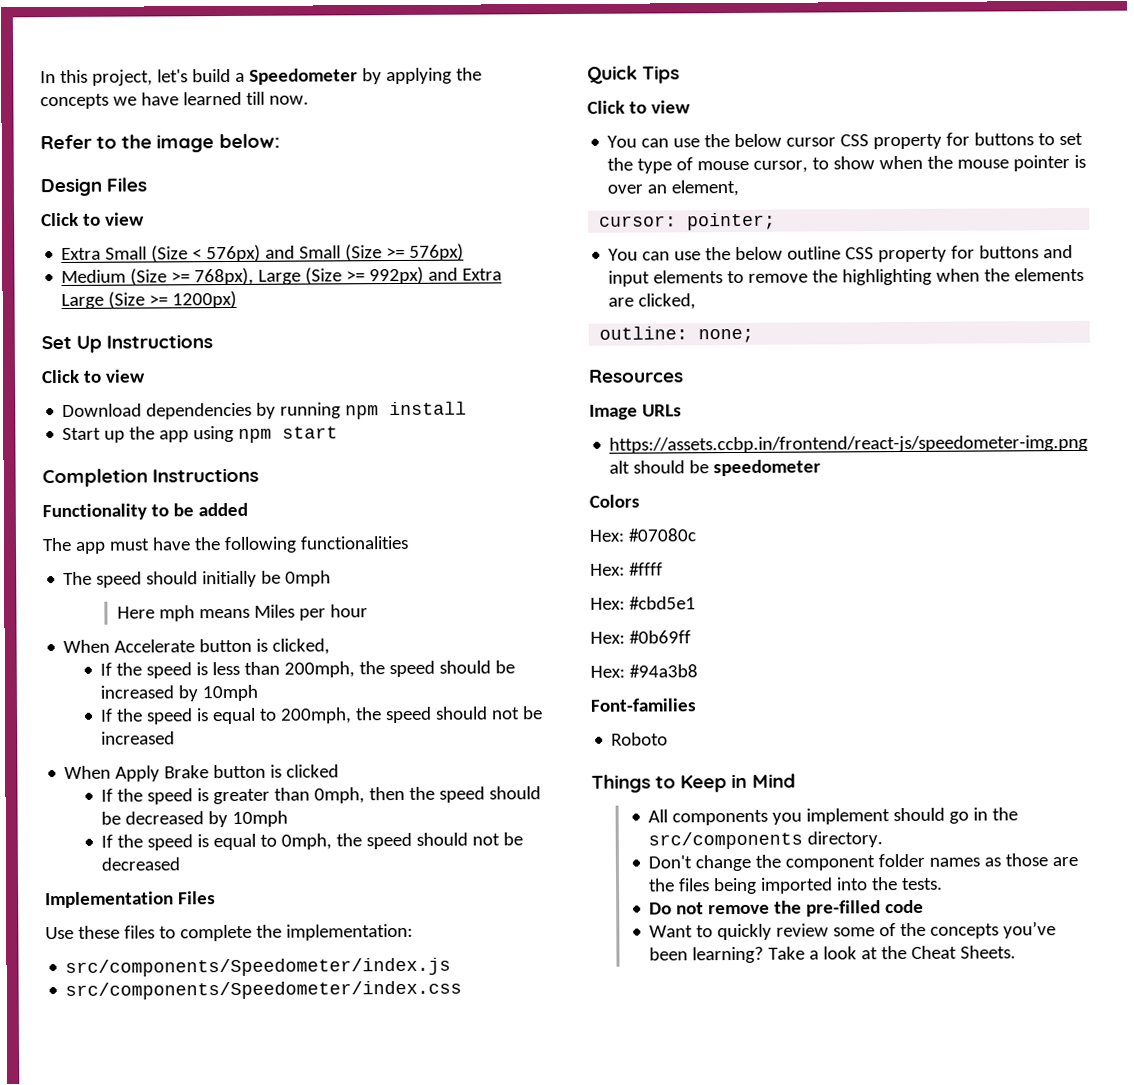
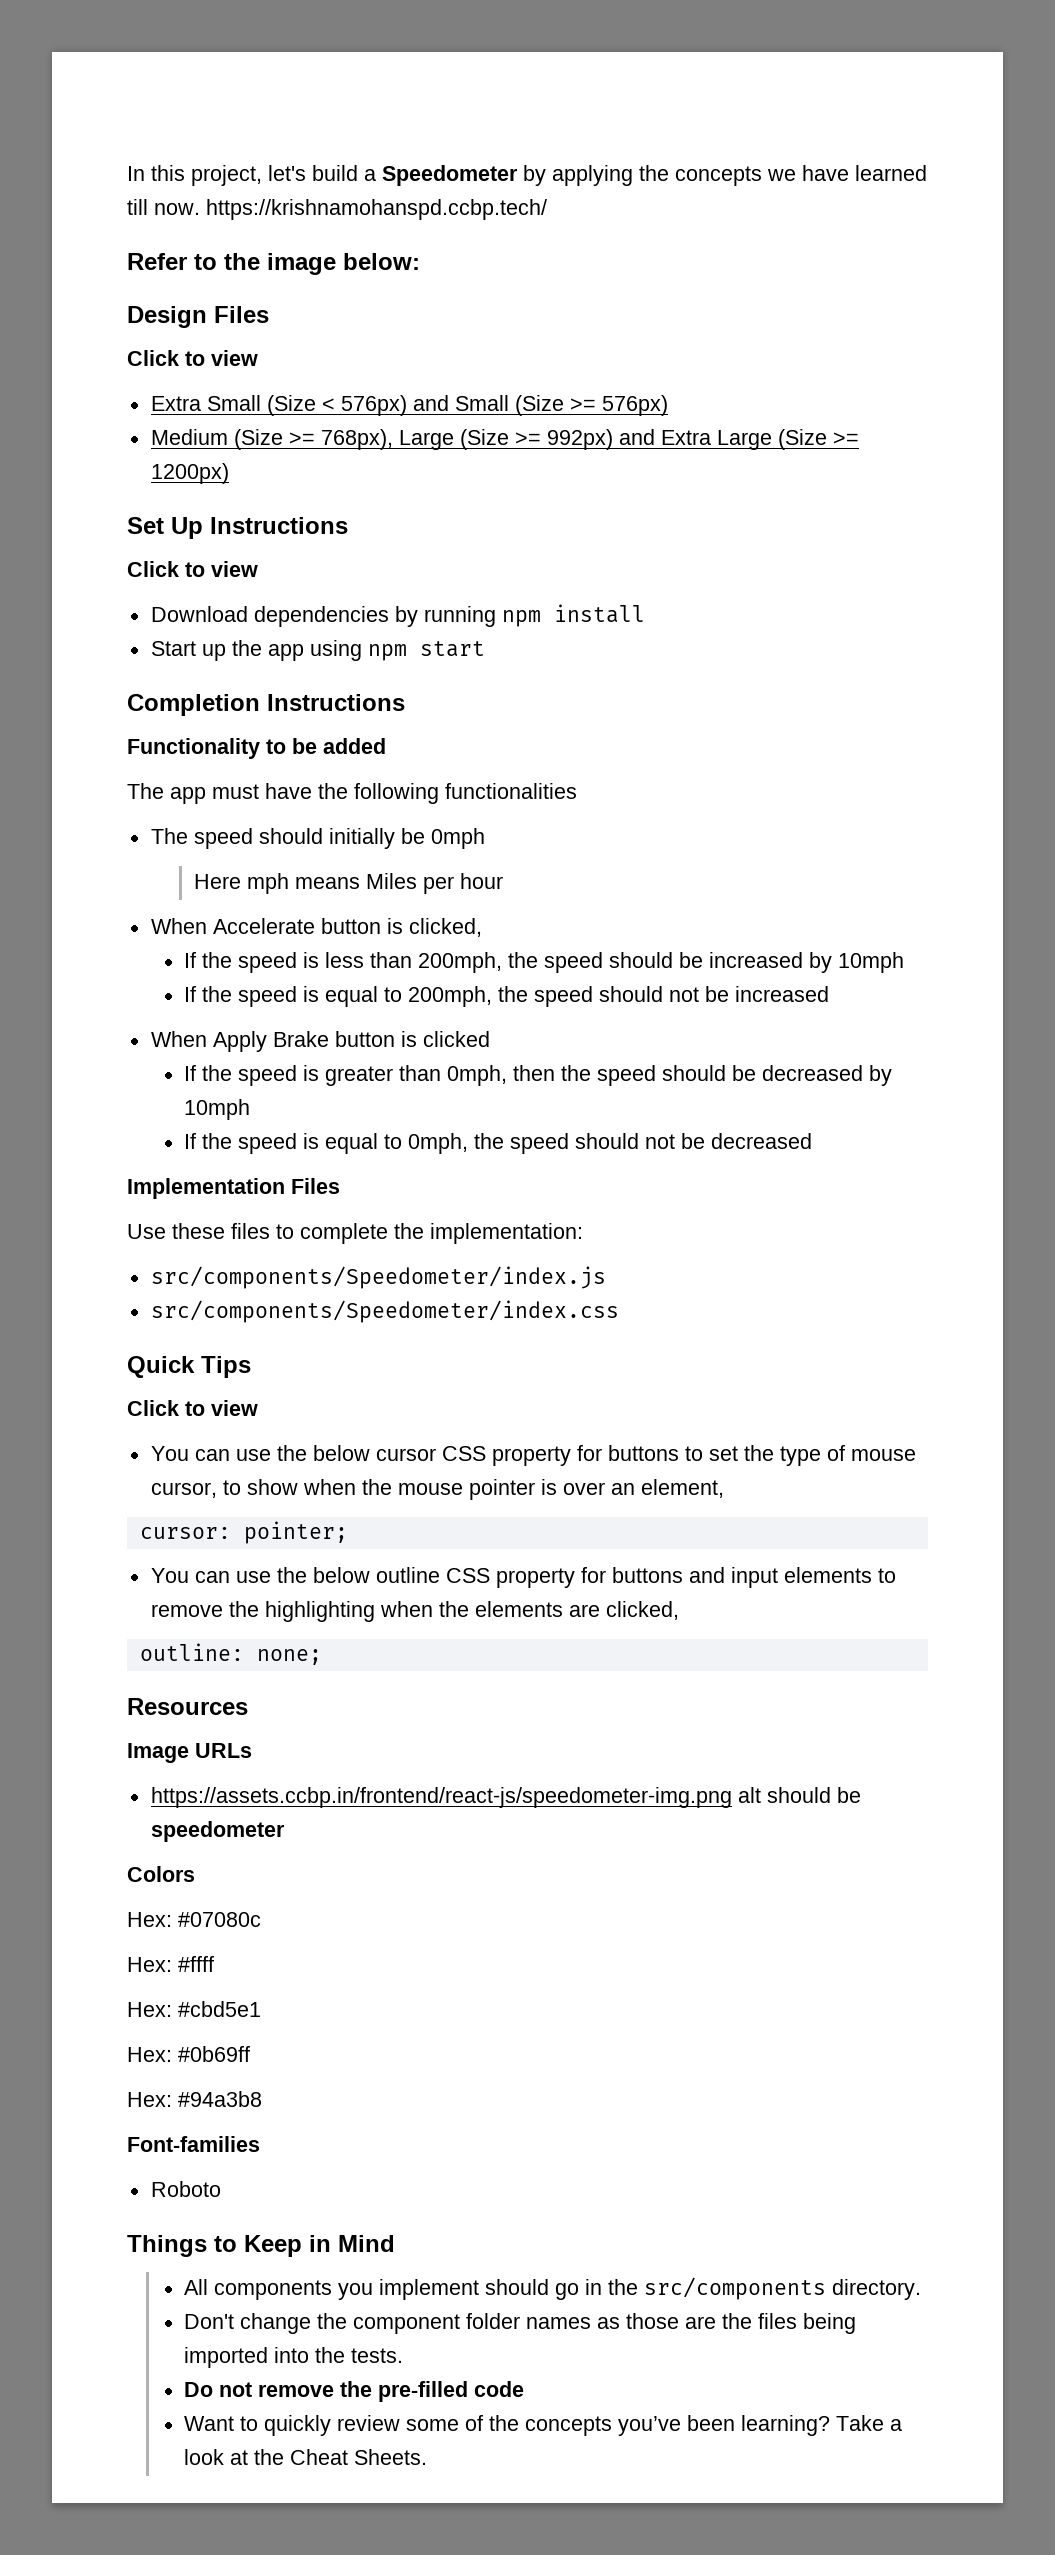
- In this project, let's build a Speedometer by applying the concepts we have learned till now.
+ In this project, let's build a Speedometer by applying the concepts we have learned till now. https://krishnamohanspd.ccbp.tech/

